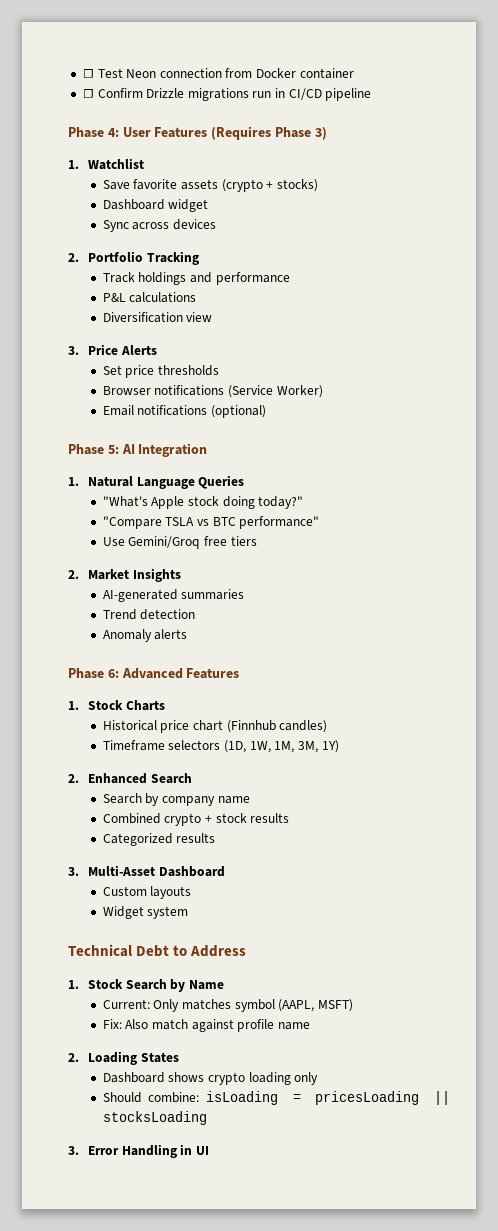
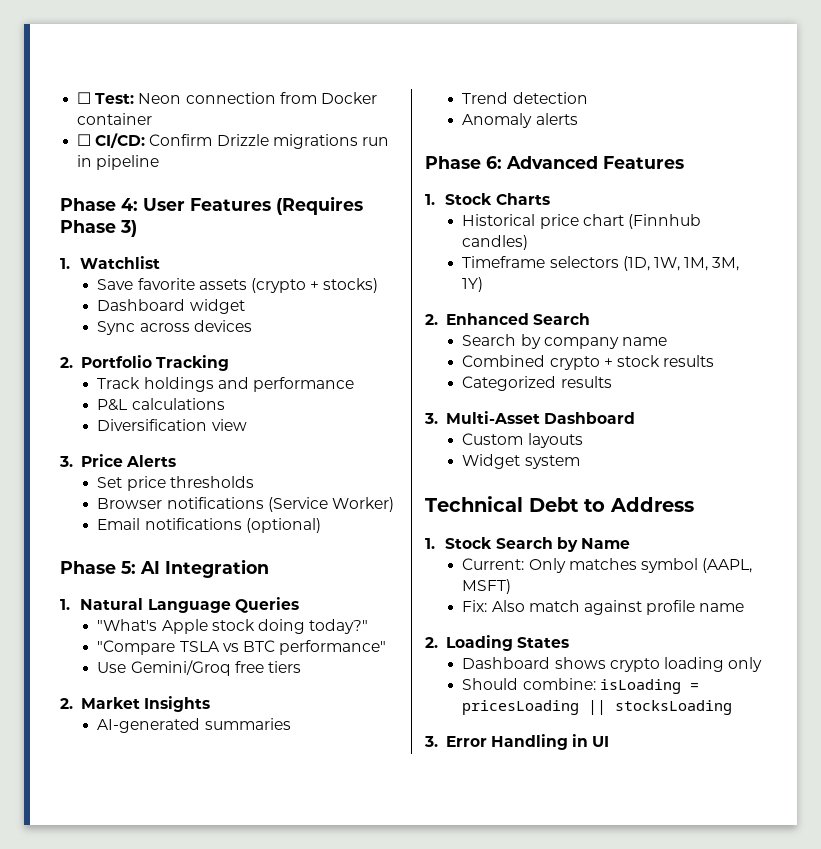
- ☐ Test Neon connection from Docker container
+ ☐ Test: Neon connection from Docker container
- ☐ Confirm Drizzle migrations run in CI/CD pipeline
+ ☐ CI/CD: Confirm Drizzle migrations run in pipeline

